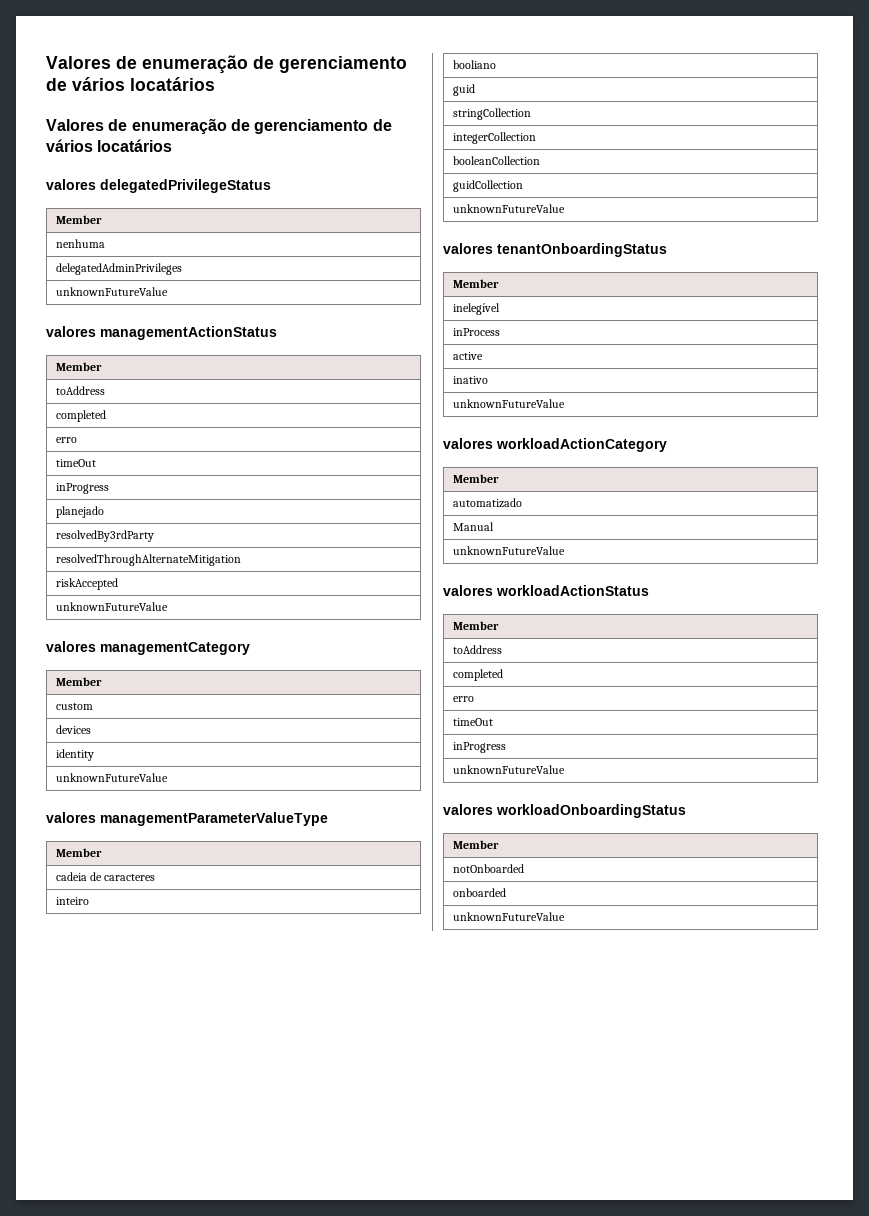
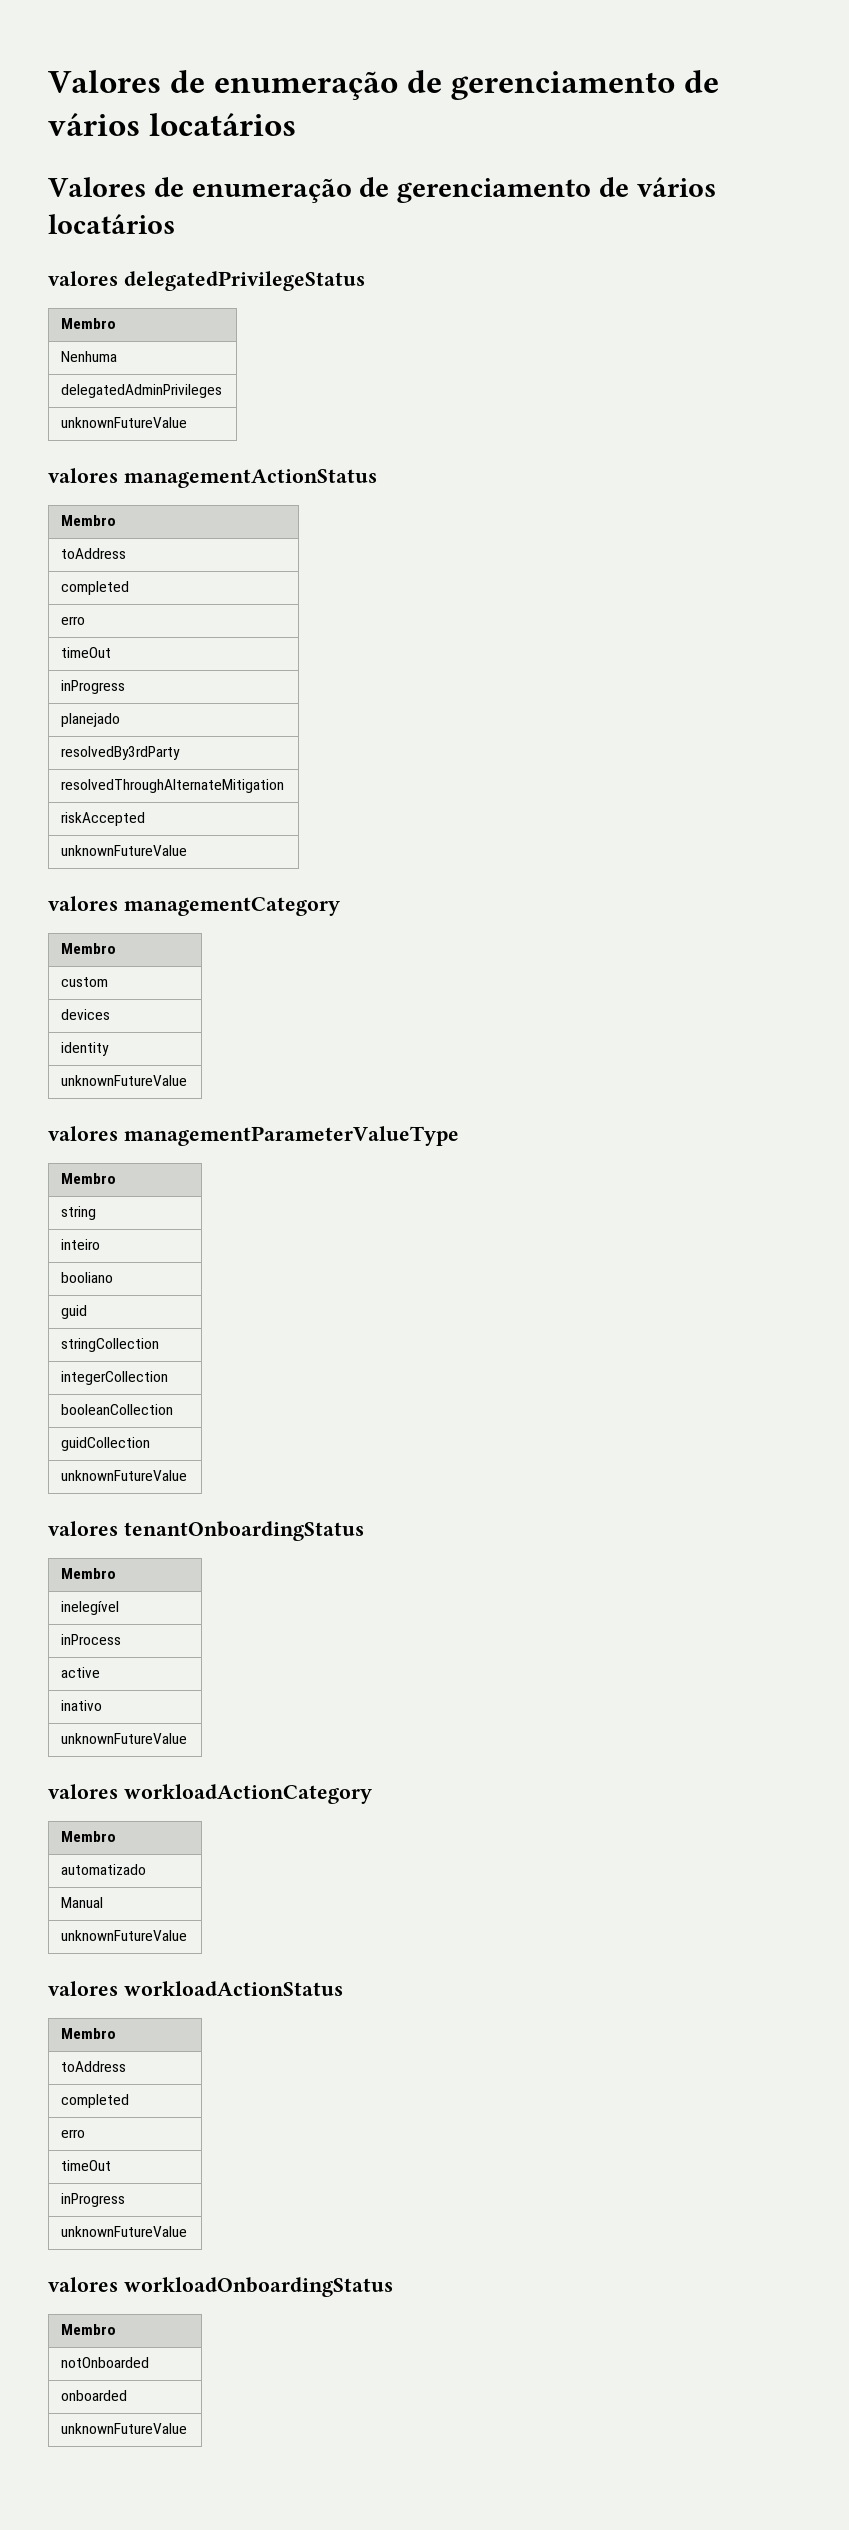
  valores delegatedPrivilegeStatus
- Member
- nenhuma
+ Membro
+ Nenhuma
  valores managementActionStatus
- Member
+ Membro
  valores managementCategory
- Member
+ Membro
  valores managementParameterValueType
- Member
- cadeia de caracteres
+ Membro
+ string
  valores tenantOnboardingStatus
- Member
+ Membro
  valores workloadActionCategory
- Member
+ Membro
  valores workloadActionStatus
- Member
+ Membro
  valores workloadOnboardingStatus
- Member
+ Membro

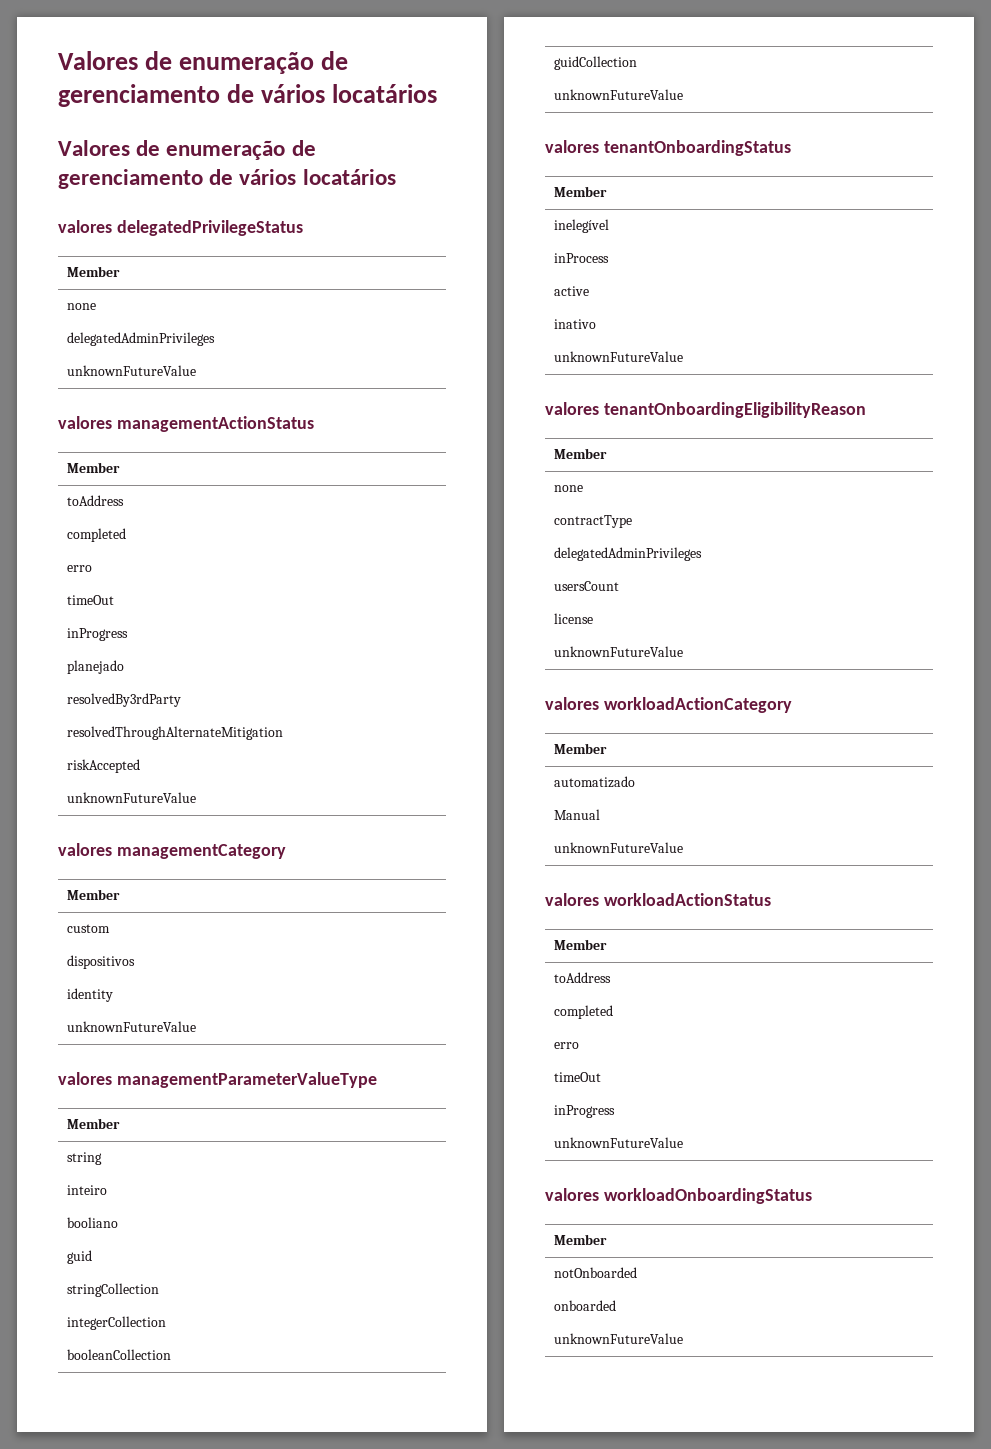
  valores delegatedPrivilegeStatus
- Membro
- Nenhuma
+ Member
+ none
  valores managementActionStatus
- Membro
+ Member
  valores managementCategory
- Membro
+ Member
- devices
+ dispositivos
  valores managementParameterValueType
- Membro
+ Member
  valores tenantOnboardingStatus
- Membro
+ Member
+ valores tenantOnboardingEligibilityReason
+ Member
+ none
+ contractType
+ delegatedAdminPrivileges
+ usersCount
+ license
+ unknownFutureValue
  valores workloadActionCategory
- Membro
+ Member
  valores workloadActionStatus
- Membro
+ Member
  valores workloadOnboardingStatus
- Membro
+ Member

